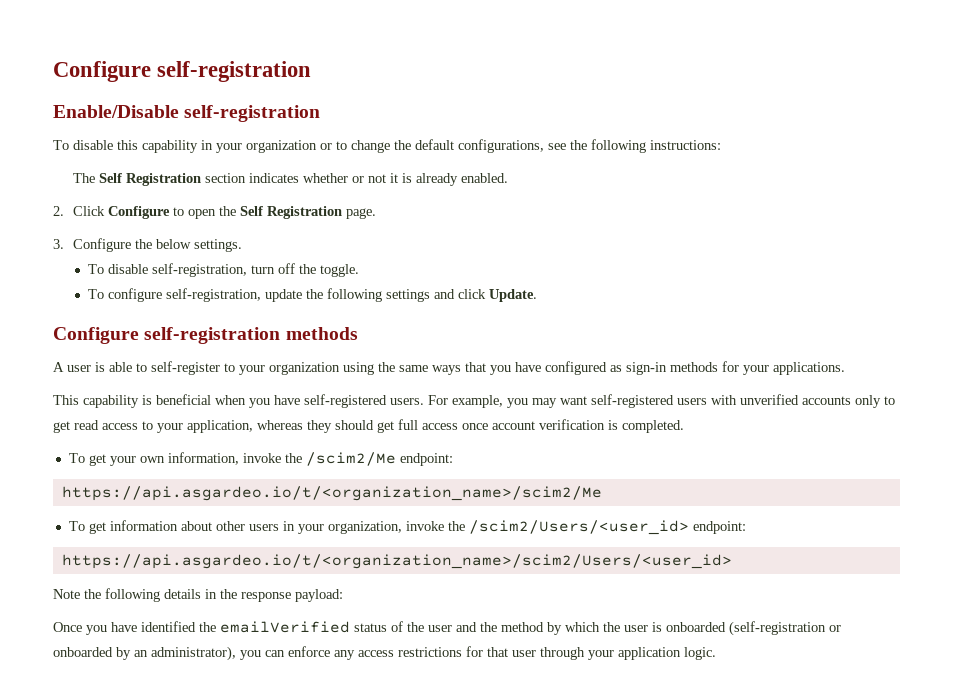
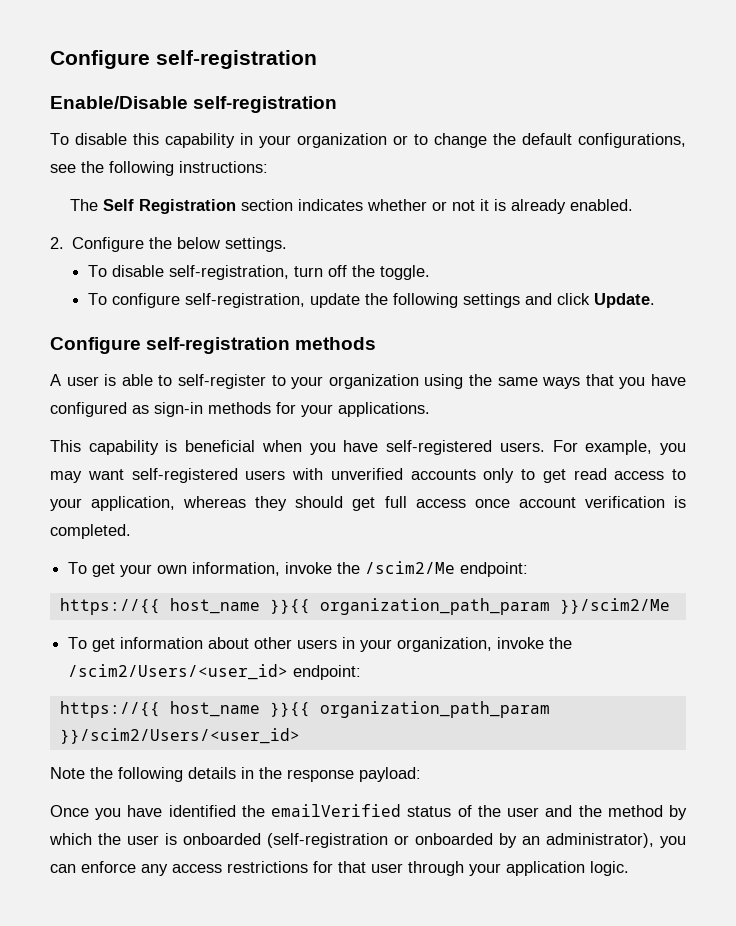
- 2. Click Configure to open the Self Registration page.
- 3. Configure the below settings.
+ 2. Configure the below settings.
- https://api.asgardeo.io/t/<organization_name>/scim2/Me
+ https://{{ host_name }}{{ organization_path_param }}/scim2/Me
- https://api.asgardeo.io/t/<organization_name>/scim2/Users/<user_id>
+ https://{{ host_name }}{{ organization_path_param }}/scim2/Users/<user_id>

